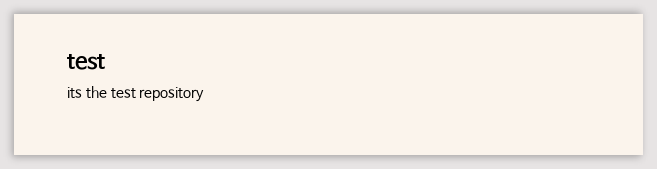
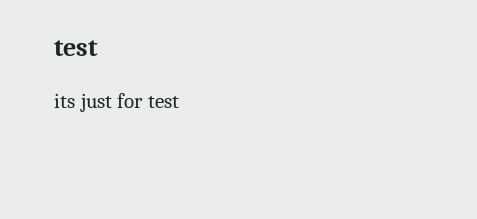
- its the test repository
+ its just for test

